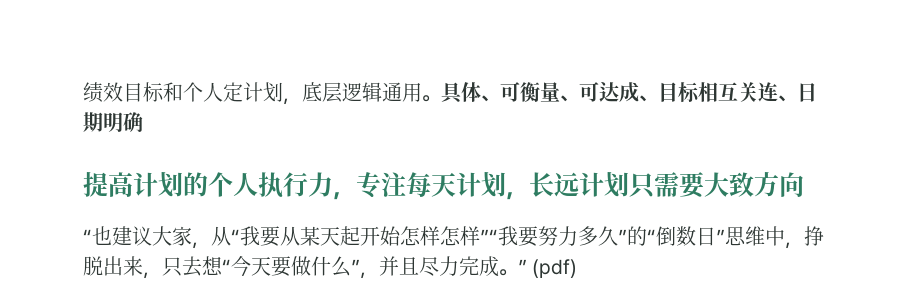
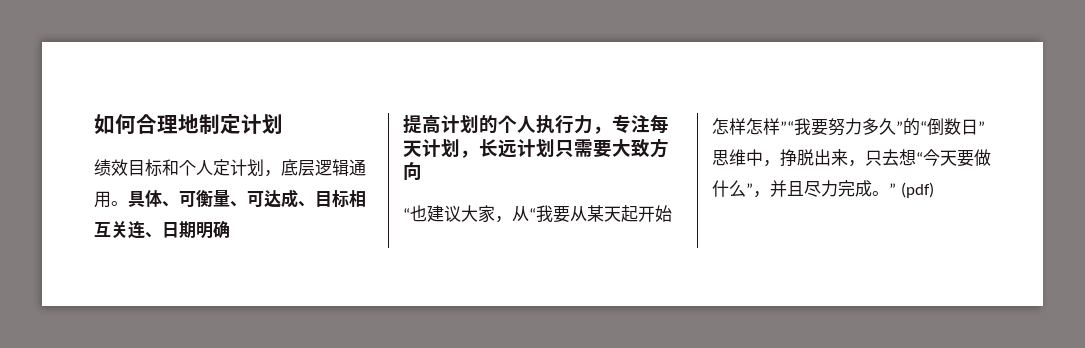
+ 如何合理地制定计划

